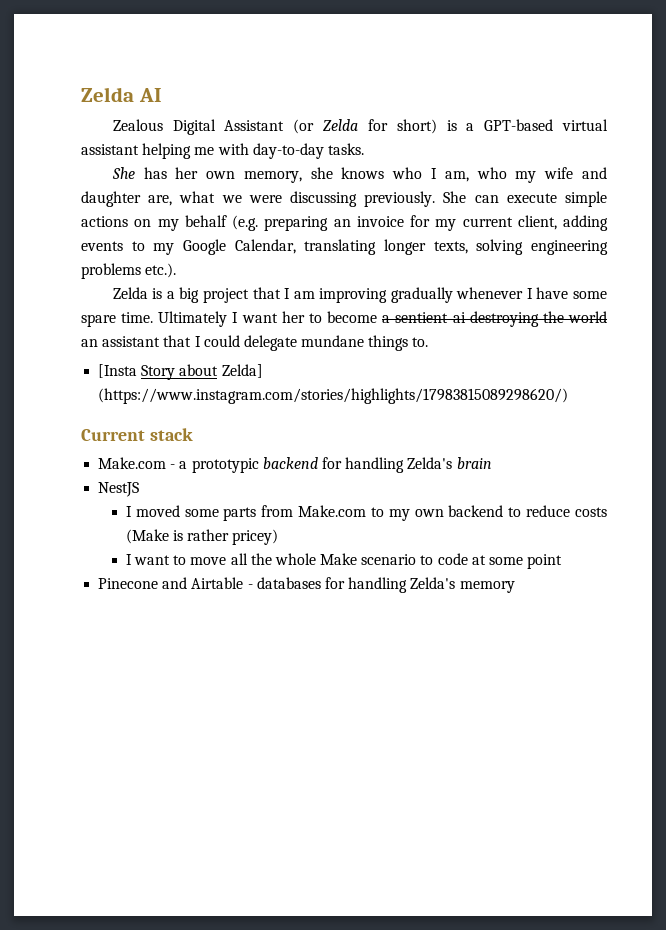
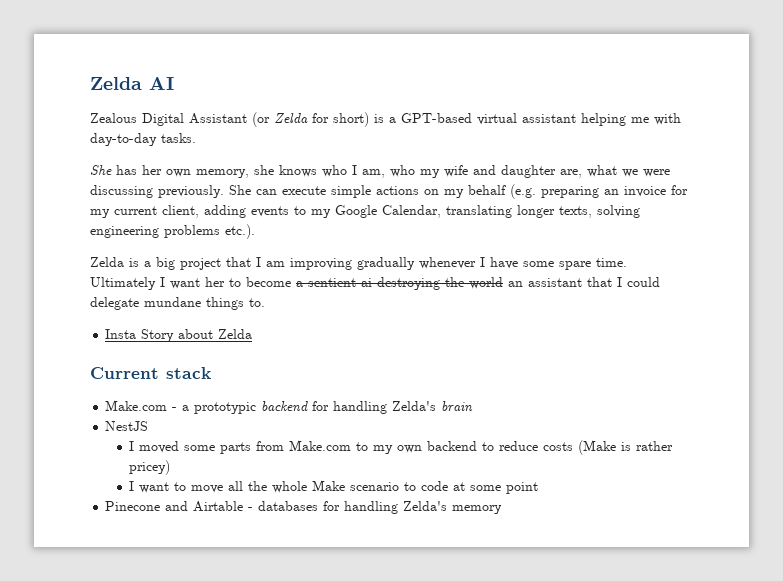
- [Insta Story about Zelda] (https://www.instagram.com/stories/highlights/17983815089298620/)
+ Insta Story about Zelda

